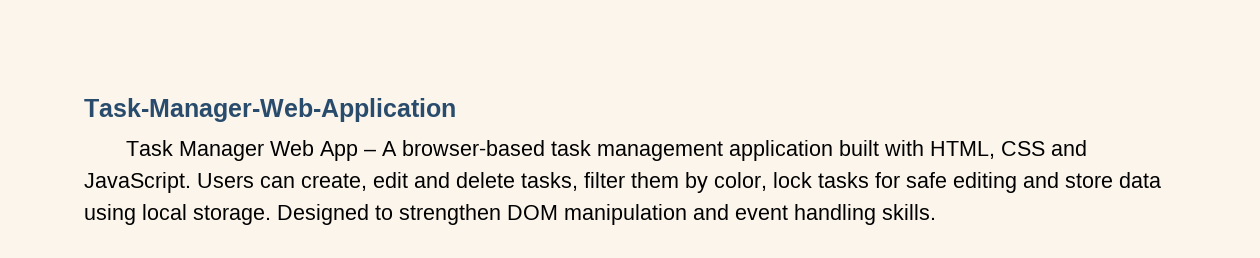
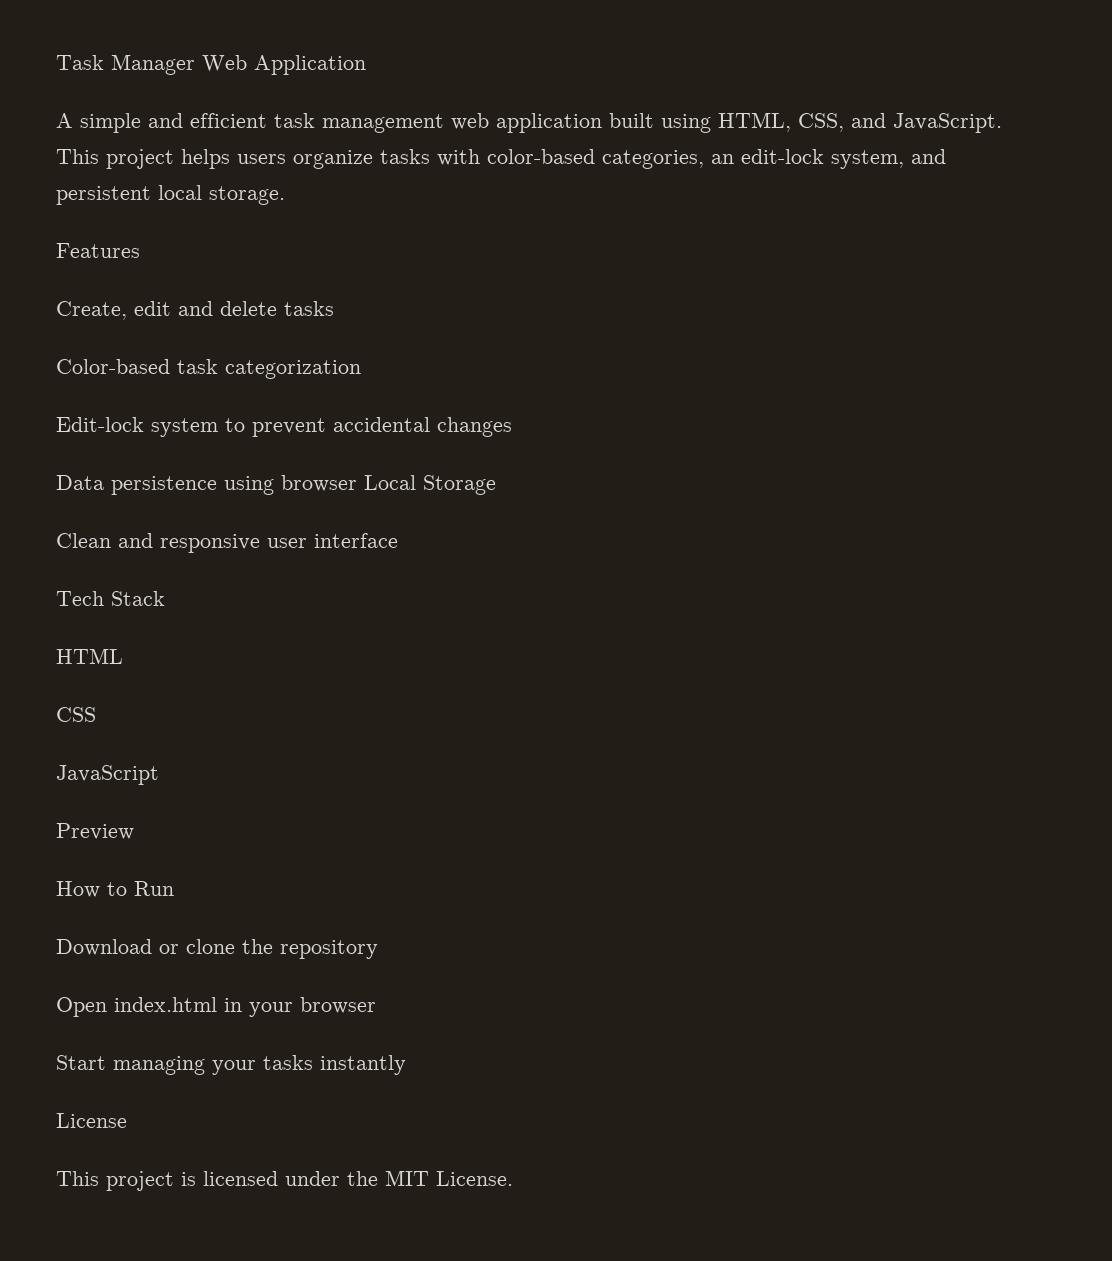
- Task-Manager-Web-Application
- Task Manager Web App – A browser-based task management application built with HTML, CSS and JavaScript. Users can create, edit and delete tasks, filter them by color, lock tasks for safe editing and store data using local storage. Designed to strengthen DOM manipulation and event handling skills.
+ Task Manager Web Application
+ A simple and efficient task management web application built using HTML, CSS, and JavaScript. This project helps users organize tasks with color-based categories, an edit-lock system, and persistent local storage.
+ Features
+ Create, edit and delete tasks
+ Color-based task categorization
+ Edit-lock system to prevent accidental changes
+ Data persistence using browser Local Storage
+ Clean and responsive user interface
+ Tech Stack
+ HTML
+ CSS
+ JavaScript
+ Preview
+ How to Run
+ Download or clone the repository
+ Open index.html in your browser
+ Start managing your tasks instantly
+ License
+ This project is licensed under the MIT License.

